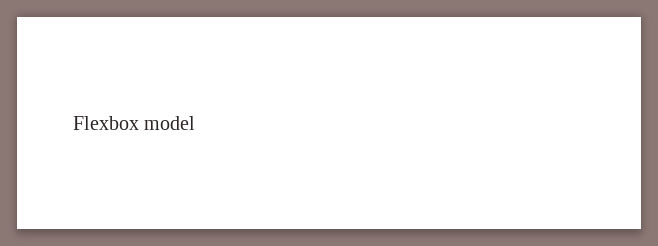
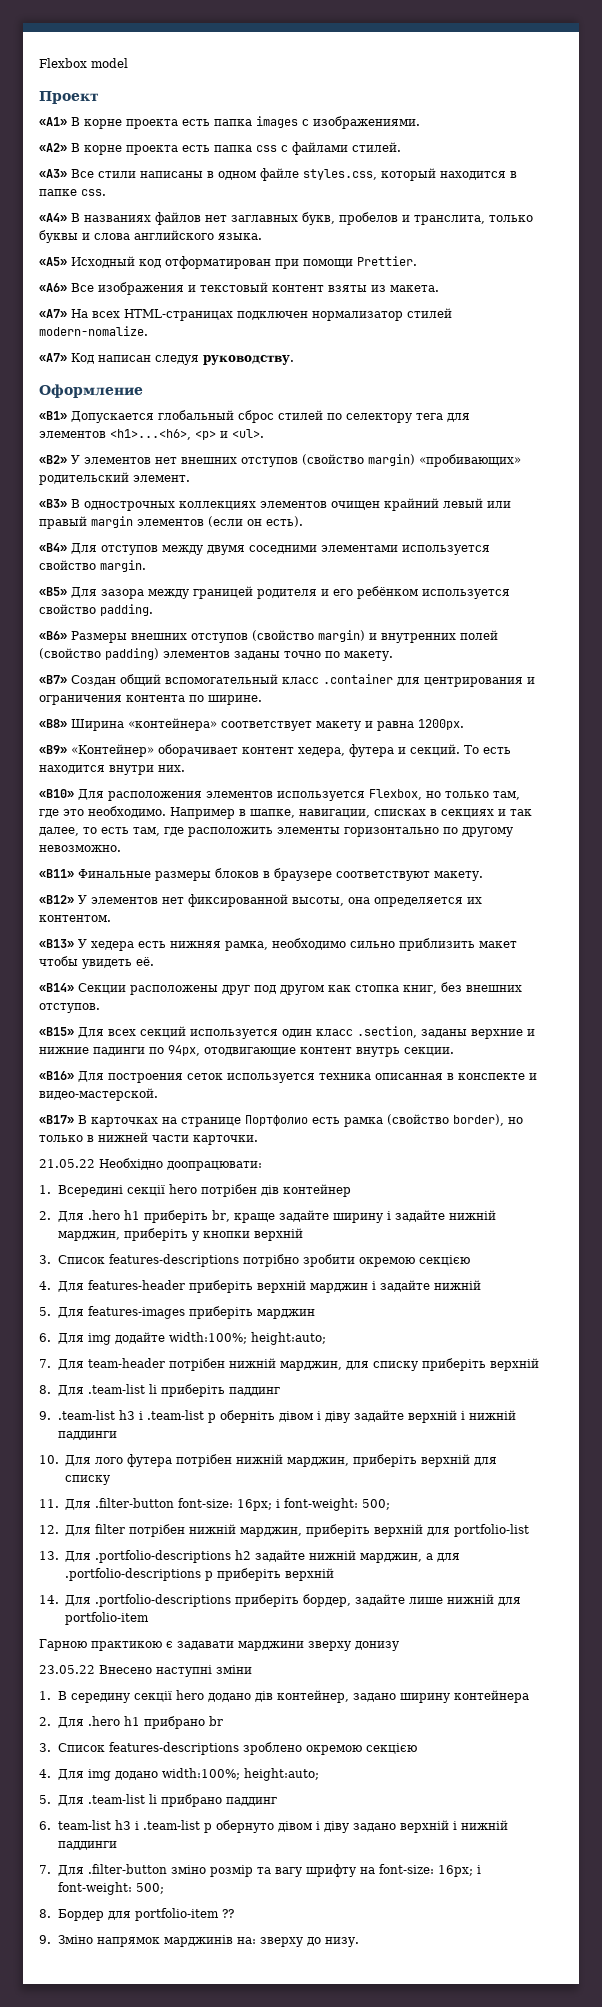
+ Проект
+ «A1» В корне проекта есть папка images с изображениями.
+ «A2» В корне проекта есть папка css с файлами стилей.
+ «A3» Все стили написаны в одном файле styles.css, который находится в папке css.
+ «A4» В названиях файлов нет заглавных букв, пробелов и транслита, только буквы и слова английского языка.
+ «A5» Исходный код отформатирован при помощи Prettier.
+ «A6» Все изображения и текстовый контент взяты из макета.
+ «A7» На всех HTML-страницах подключен нормализатор стилей modern-nomalize.
+ «A7» Код написан следуя руководству.
+ Оформление
+ «B1» Допускается глобальный сброс стилей по селектору тега для элементов <h1>...<h6>, <p> и <ul>.
+ «B2» У элементов нет внешних отступов (свойство margin) «пробивающих» родительский элемент.
+ «B3» В однострочных коллекциях элементов очищен крайний левый или правый margin элементов (если он есть).
+ «B4» Для отступов между двумя соседними элементами используется свойство margin.
+ «B5» Для зазора между границей родителя и его ребёнком используется свойство padding.
+ «B6» Размеры внешних отступов (свойство margin) и внутренних полей (свойство padding) элементов заданы точно по макету.
+ «B7» Создан общий вспомогательный класс .container для центрирования и ограничения контента по ширине.
+ «B8» Ширина «контейнера» соответствует макету и равна 1200px.
+ «B9» «Контейнер» оборачивает контент хедера, футера и секций. То есть находится внутри них.
+ «B10» Для расположения элементов используется Flexbox, но только там, где это необходимо. Например в шапке, навигации, списках в секциях и так далее, то есть там, где расположить элементы горизонтально по другому невозможно.
+ «B11» Финальные размеры блоков в браузере соответствуют макету.
+ «B12» У элементов нет фиксированной высоты, она определяется их контентом.
+ «B13» У хедера есть нижняя рамка, необходимо сильно приблизить макет чтобы увидеть её.
+ «B14» Секции расположены друг под другом как стопка книг, без внешних отступов.
+ «B15» Для всех секций используется один класс .section, заданы верхние и нижние падинги по 94px, отодвигающие контент внутрь секции.
+ «B16» Для построения сеток используется техника описанная в конспекте и видео-мастерской.
+ «B17» В карточках на странице Портфолио есть рамка (свойство border), но только в нижней части карточки.
+ 21.05.22 Необхідно доопрацювати:
+ 1. Всередині секції hero потрібен дів контейнер
+ 2. Для .hero h1 приберіть br, краще задайте ширину і задайте нижній марджин, приберіть у кнопки верхній
+ 3. Список features-descriptions потрібно зробити окремою секцією
+ 4. Для features-header приберіть верхній марджин і задайте нижній
+ 5. Для features-images приберіть марджин
+ 6. Для img додайте width:100%; height:auto;
+ 7. Для team-header потрібен нижній марджин, для списку приберіть верхній
+ 8. Для .team-list li приберіть паддинг
+ 9. .team-list h3 і .team-list p оберніть дівом і діву задайте верхній і нижній паддинги
+ 10. Для лого футера потрібен нижній марджин, приберіть верхній для списку
+ 11. Для .filter-button font-size: 16px; і font-weight: 500;
+ 12. Для filter потрібен нижній марджин, приберіть верхній для portfolio-list
+ 13. Для .portfolio-descriptions h2 задайте нижній марджин, а для .portfolio-descriptions p приберіть верхній
+ 14. Для .portfolio-descriptions приберіть бордер, задайте лише нижній для portfolio-item
+ Гарною практикою є задавати марджини зверху донизу
+ 23.05.22 Внесено наступні зміни
+ 1. В середину секції hero додано дів контейнер, задано ширину контейнера
+ 2. Для .hero h1 прибрано br
+ 3. Список features-descriptions зроблено окремою секцією
+ 4. Для img додано width:100%; height:auto;
+ 5. Для .team-list li прибрано паддинг
+ 6. team-list h3 і .team-list p обернуто дівом і діву задано верхній і нижній паддинги
+ 7. Для .filter-button зміно розмір та вагу шрифту на font-size: 16px; і font-weight: 500;
+ 8. Бордер для portfolio-item ??
+ 9. Зміно напрямок марджинів на: зверху до низу.

